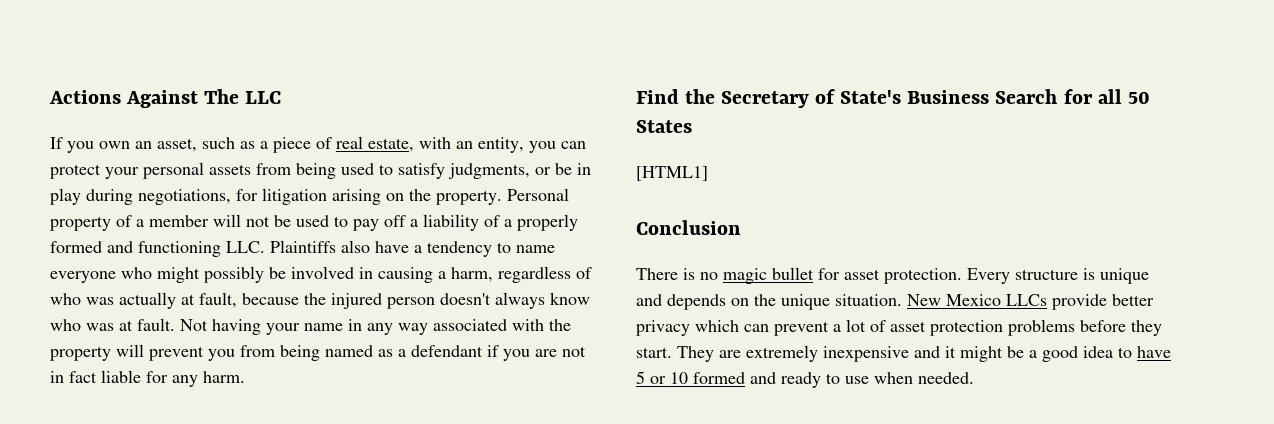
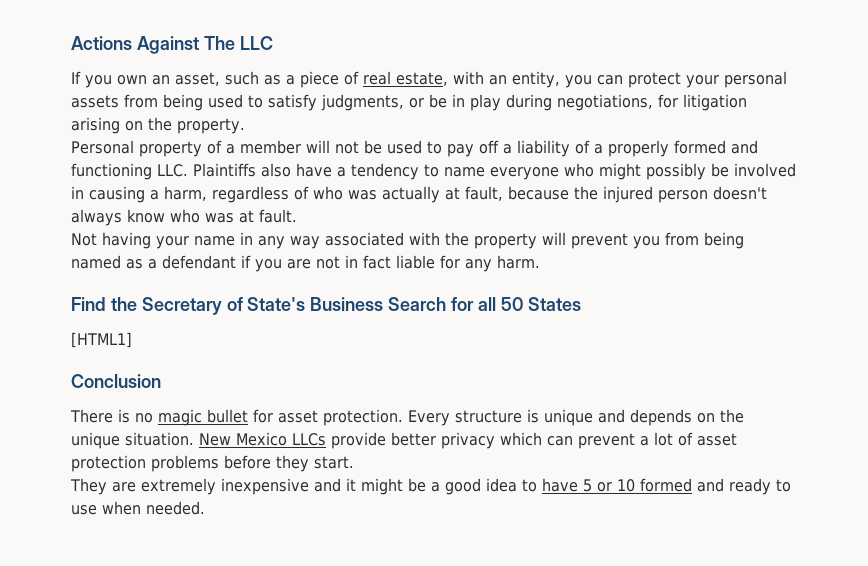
- If you own an asset, such as a piece of real estate, with an entity, you can protect your personal assets from being used to satisfy judgments, or be in play during negotiations, for litigation arising on the property. Personal property of a member will not be used to pay off a liability of a properly formed and functioning LLC. Plaintiffs also have a tendency to name everyone who might possibly be involved in causing a harm, regardless of who was actually at fault, because the injured person doesn't always know who was at fault. Not having your name in any way associated with the property will prevent you from being named as a defendant if you are not in fact liable for any harm.
+ If you own an asset, such as a piece of real estate, with an entity, you can protect your personal assets from being used to satisfy judgments, or be in play during negotiations, for litigation arising on the property.
+ Personal property of a member will not be used to pay off a liability of a properly formed and functioning LLC. Plaintiffs also have a tendency to name everyone who might possibly be involved in causing a harm, regardless of who was actually at fault, because the injured person doesn't always know who was at fault.
+ Not having your name in any way associated with the property will prevent you from being named as a defendant if you are not in fact liable for any harm.
- New Mexico LLCs provide better privacy which can prevent a lot of asset protection problems before they start. They are extremely inexpensive and it might be a good idea to have 5 or 10 formed and ready to use when needed.
+ New Mexico LLCs provide better privacy which can prevent a lot of asset protection problems before they start.
+ They are extremely inexpensive and it might be a good idea to have 5 or 10 formed and ready to use when needed.

